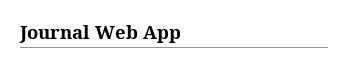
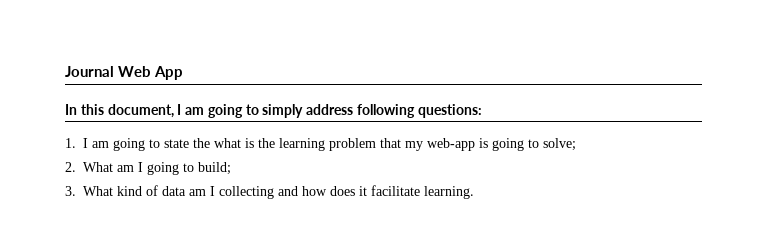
+ In this document, I am going to simply address following questions:
+ 1. I am going to state the what is the learning problem that my web-app is going to solve;
+ 2. What am I going to build;
+ 3. What kind of data am I collecting and how does it facilitate learning.

